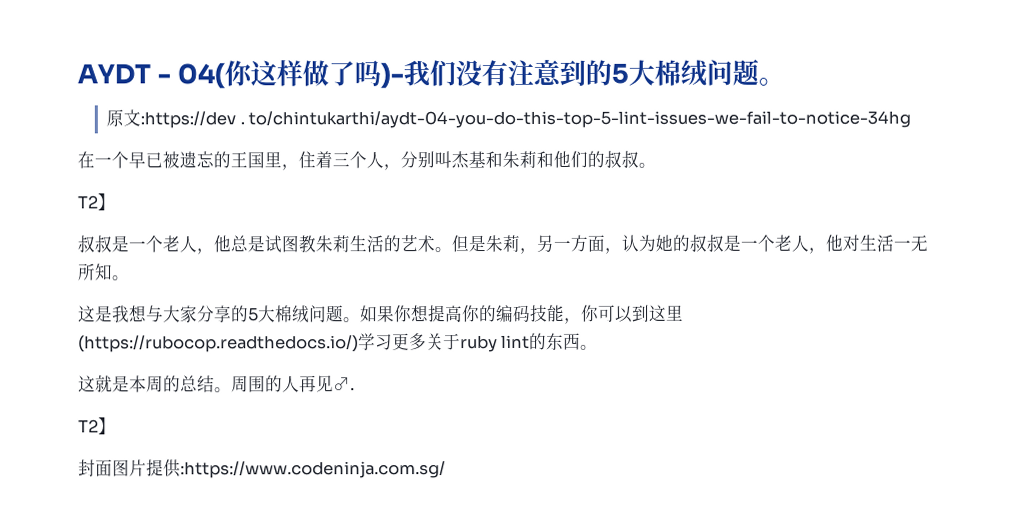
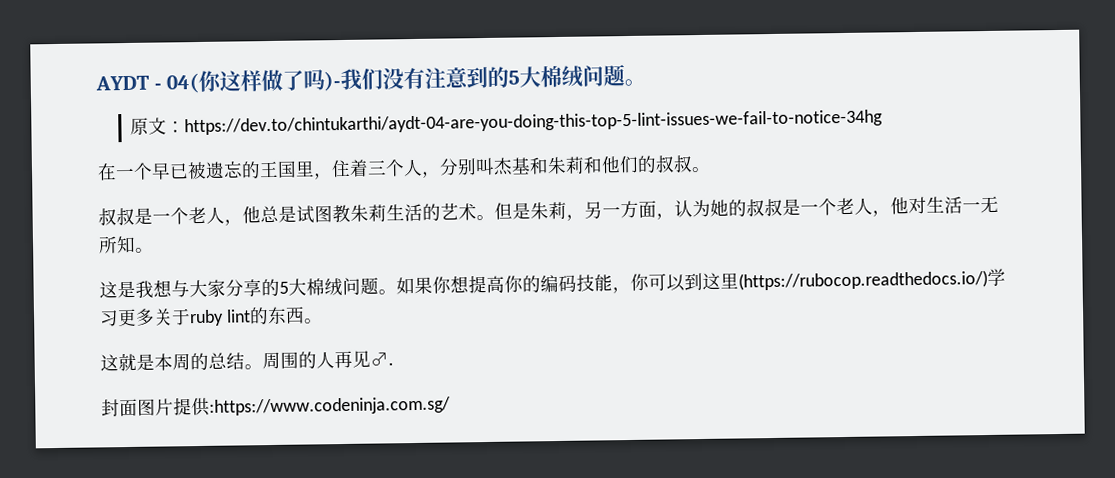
- 原文:https://dev . to/chintukarthi/aydt-04-you-do-this-top-5-lint-issues-we-fail-to-notice-34hg
+ 原文：https://dev.to/chintukarthi/aydt-04-are-you-doing-this-top-5-lint-issues-we-fail-to-notice-34hg
  在一个早已被遗忘的王国里，住着三个人，分别叫杰基和朱莉和他们的叔叔。
- T2】
  周围的人再见♂.
- T2】

